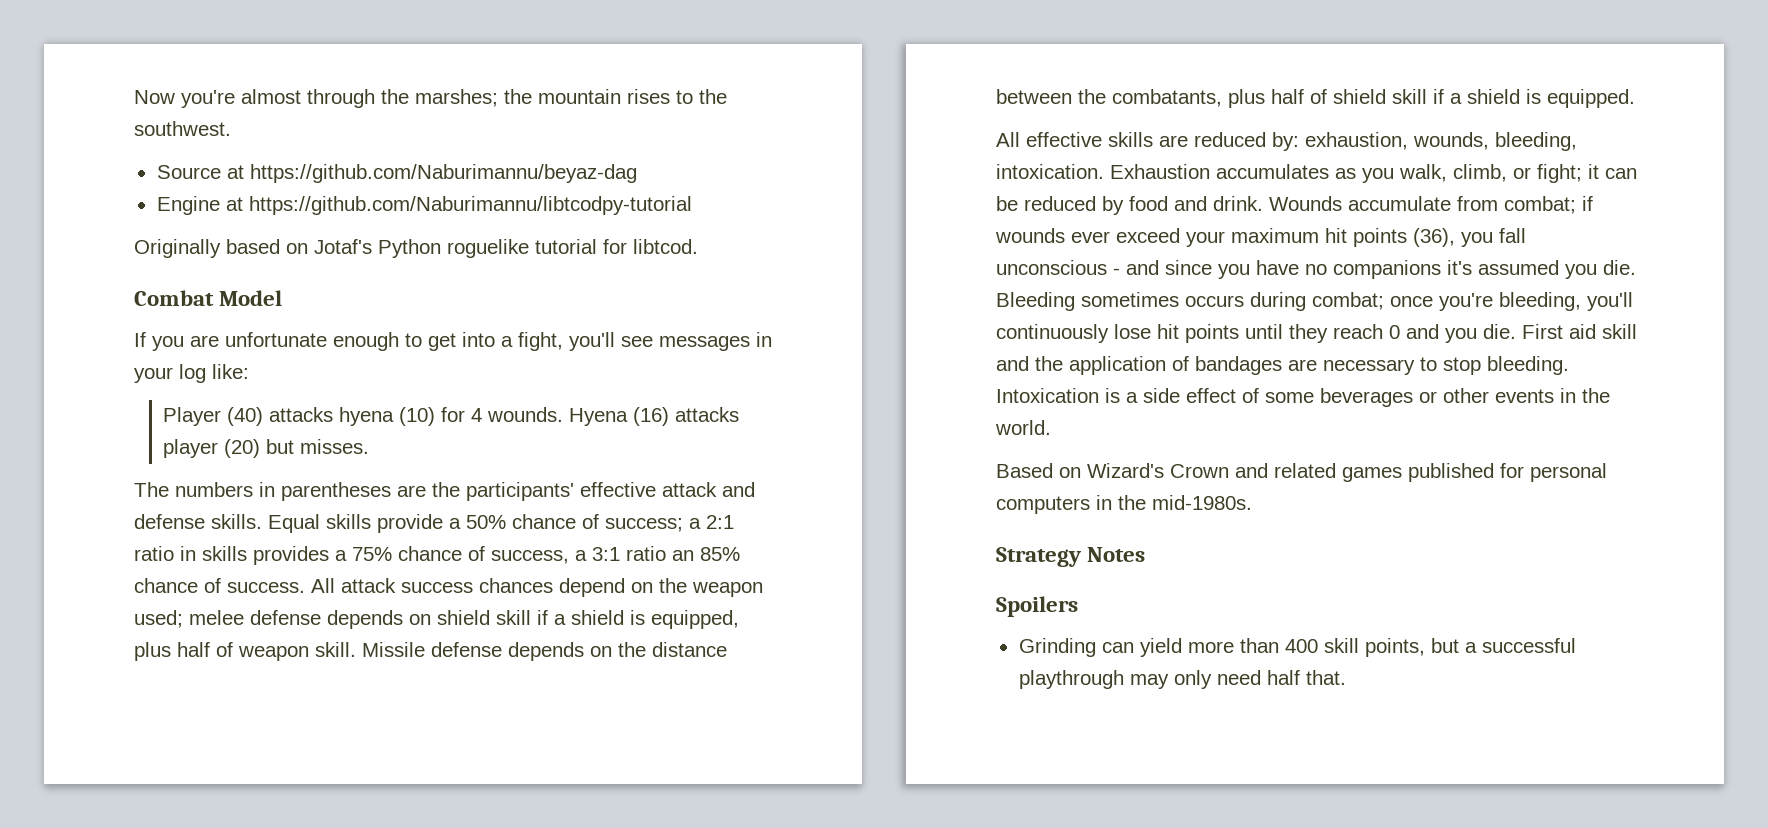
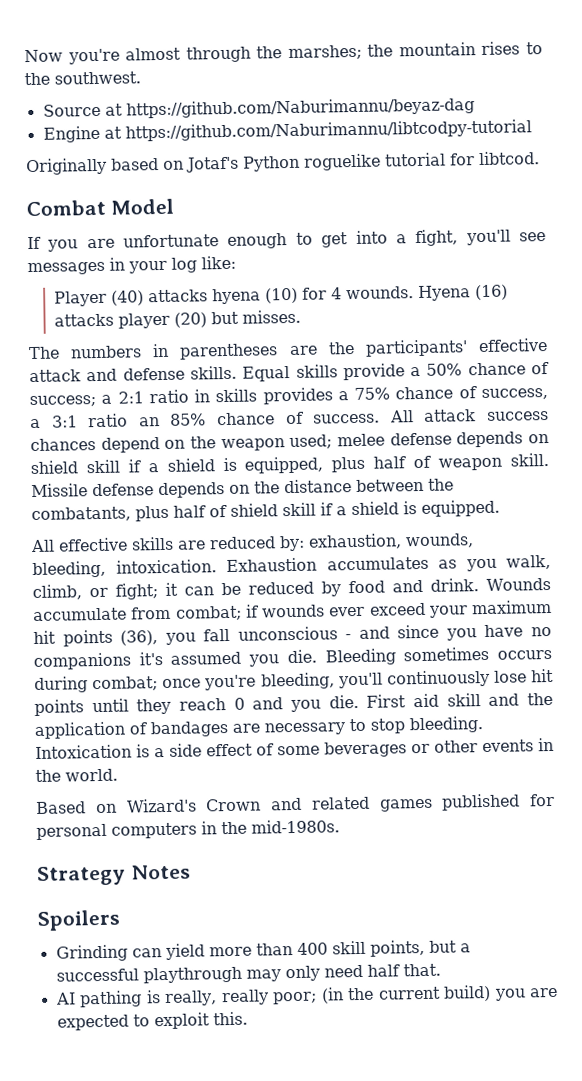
+ AI pathing is really, really poor; (in the current build) you are expected to exploit this.

